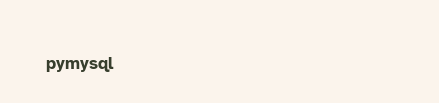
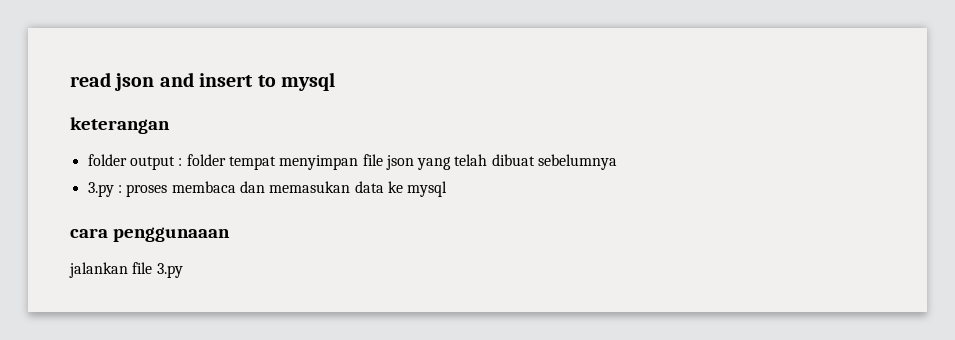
- pymysql
+ read json and insert to mysql
+ keterangan
+ folder output : folder tempat menyimpan file json yang telah dibuat sebelumnya
+ 3.py : proses membaca dan memasukan data ke mysql
+ cara penggunaaan
+ jalankan file 3.py

